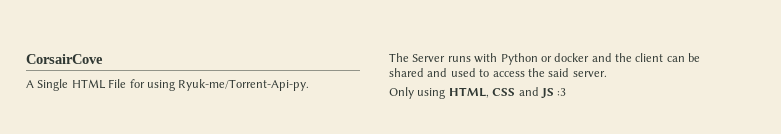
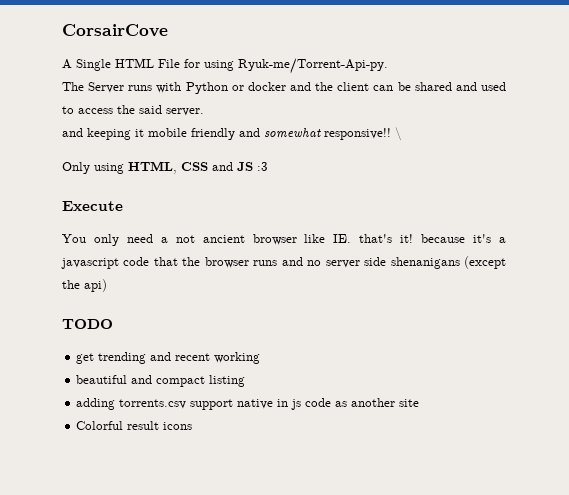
+ and keeping it mobile friendly and somewhat responsive!! \
+ Execute
+ You only need a not ancient browser like IE. that's it! because it's a javascript code that the browser runs and no server side shenanigans (except the api)
+ TODO
+ get trending and recent working
+ beautiful and compact listing
+ adding torrents.csv support native in js code as another site
+ Colorful result icons

